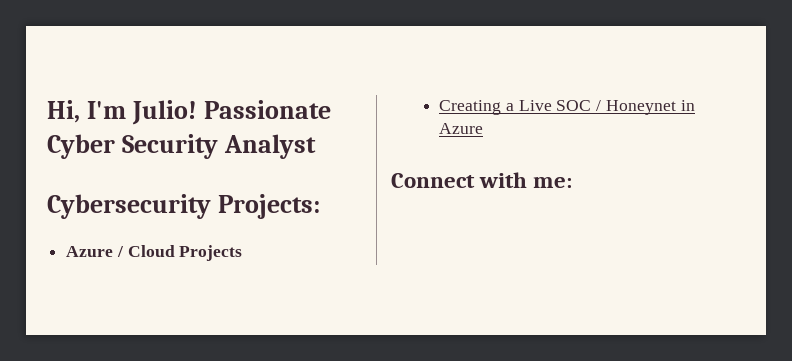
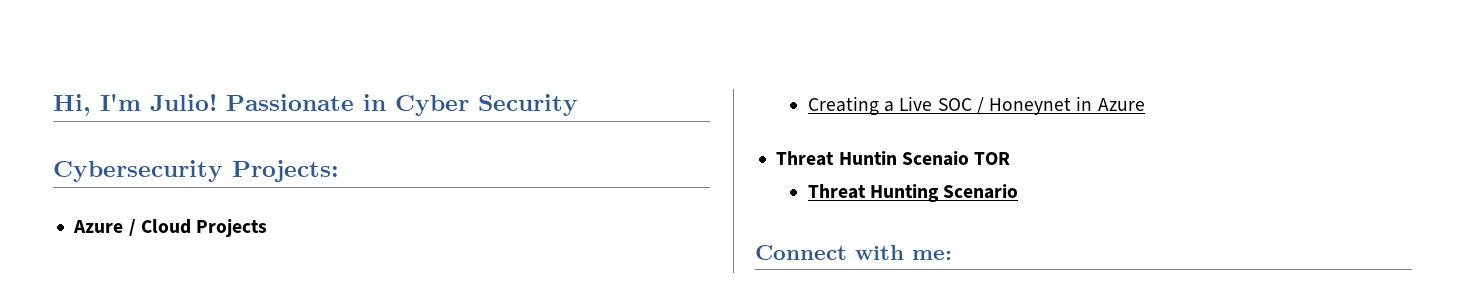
- Passionate Cyber Security Analyst
+ Passionate in Cyber Security
+ Threat Huntin Scenaio TOR
+ Threat Hunting Scenario

